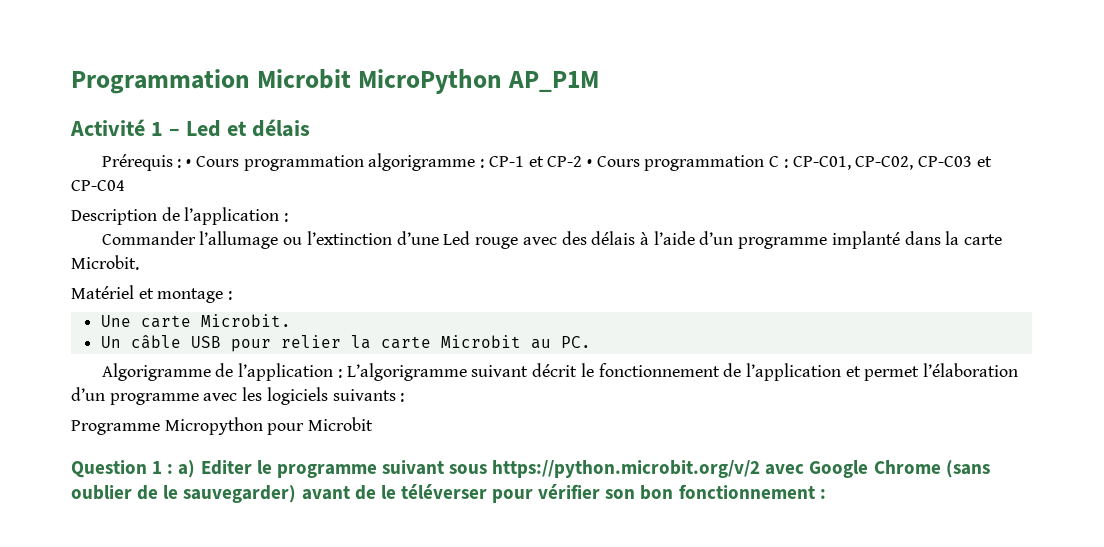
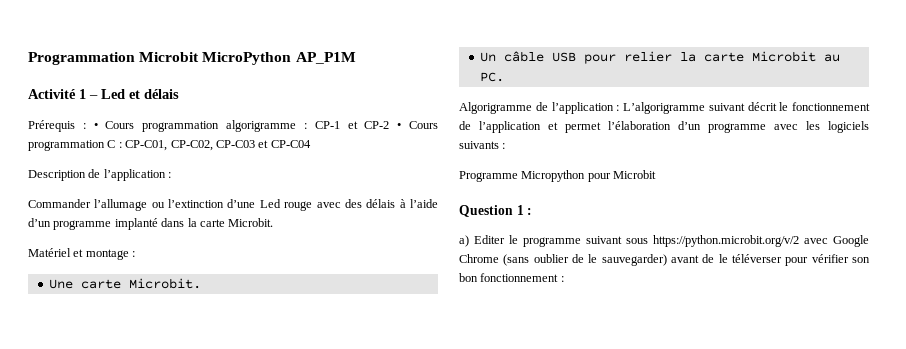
- Question 1 : a) Editer le programme suivant sous https://python.microbit.org/v/2 avec Google Chrome (sans oublier de le sauvegarder) avant de le téléverser pour vérifier son bon fonctionnement :
+ Question 1 :
+ a) Editer le programme suivant sous https://python.microbit.org/v/2 avec Google Chrome (sans oublier de le sauvegarder) avant de le téléverser pour vérifier son bon fonctionnement :

